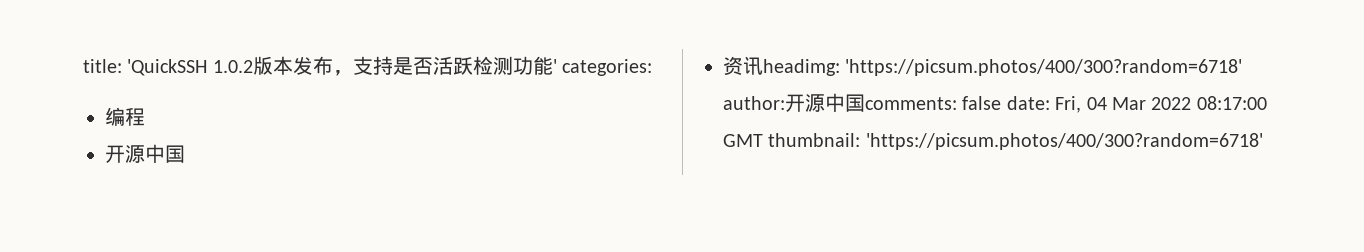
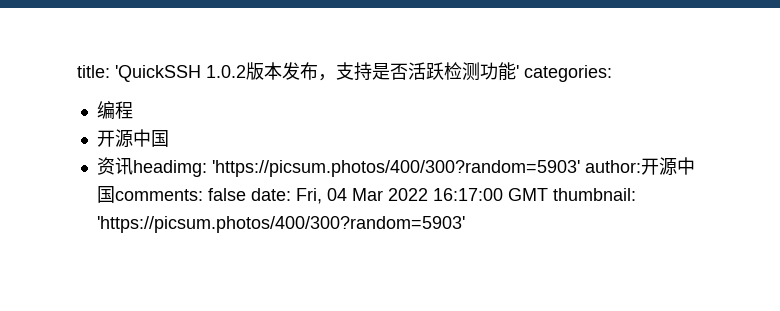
- 资讯headimg: 'https://picsum.photos/400/300?random=6718' author:开源中国comments: false date: Fri, 04 Mar 2022 08:17:00 GMT thumbnail: 'https://picsum.photos/400/300?random=6718'
+ 资讯headimg: 'https://picsum.photos/400/300?random=5903' author:开源中国comments: false date: Fri, 04 Mar 2022 16:17:00 GMT thumbnail: 'https://picsum.photos/400/300?random=5903'

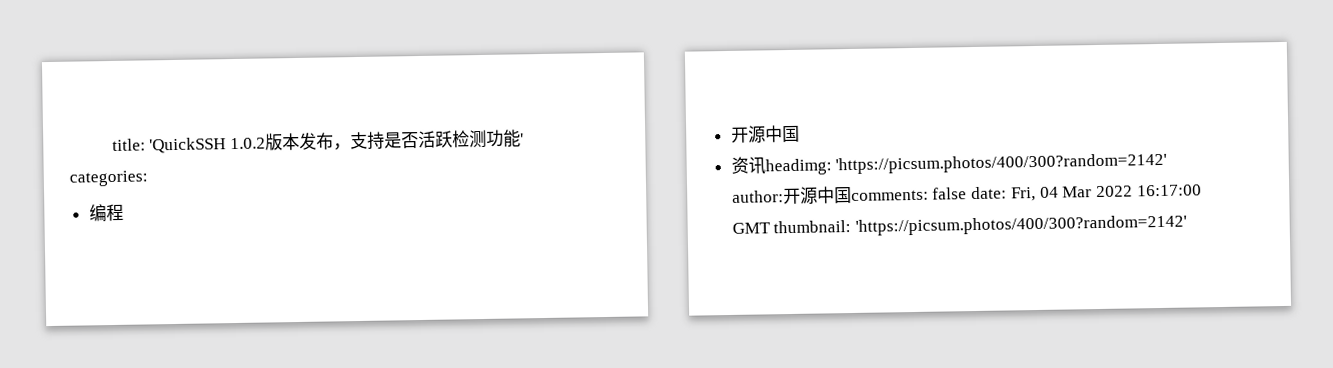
- 资讯headimg: 'https://picsum.photos/400/300?random=5903' author:开源中国comments: false date: Fri, 04 Mar 2022 16:17:00 GMT thumbnail: 'https://picsum.photos/400/300?random=5903'
+ 资讯headimg: 'https://picsum.photos/400/300?random=2142' author:开源中国comments: false date: Fri, 04 Mar 2022 16:17:00 GMT thumbnail: 'https://picsum.photos/400/300?random=2142'

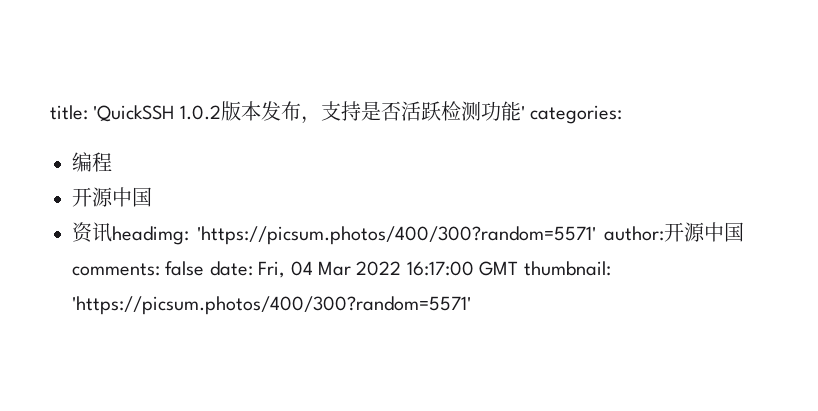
- 资讯headimg: 'https://picsum.photos/400/300?random=2142' author:开源中国comments: false date: Fri, 04 Mar 2022 16:17:00 GMT thumbnail: 'https://picsum.photos/400/300?random=2142'
+ 资讯headimg: 'https://picsum.photos/400/300?random=5571' author:开源中国comments: false date: Fri, 04 Mar 2022 16:17:00 GMT thumbnail: 'https://picsum.photos/400/300?random=5571'

